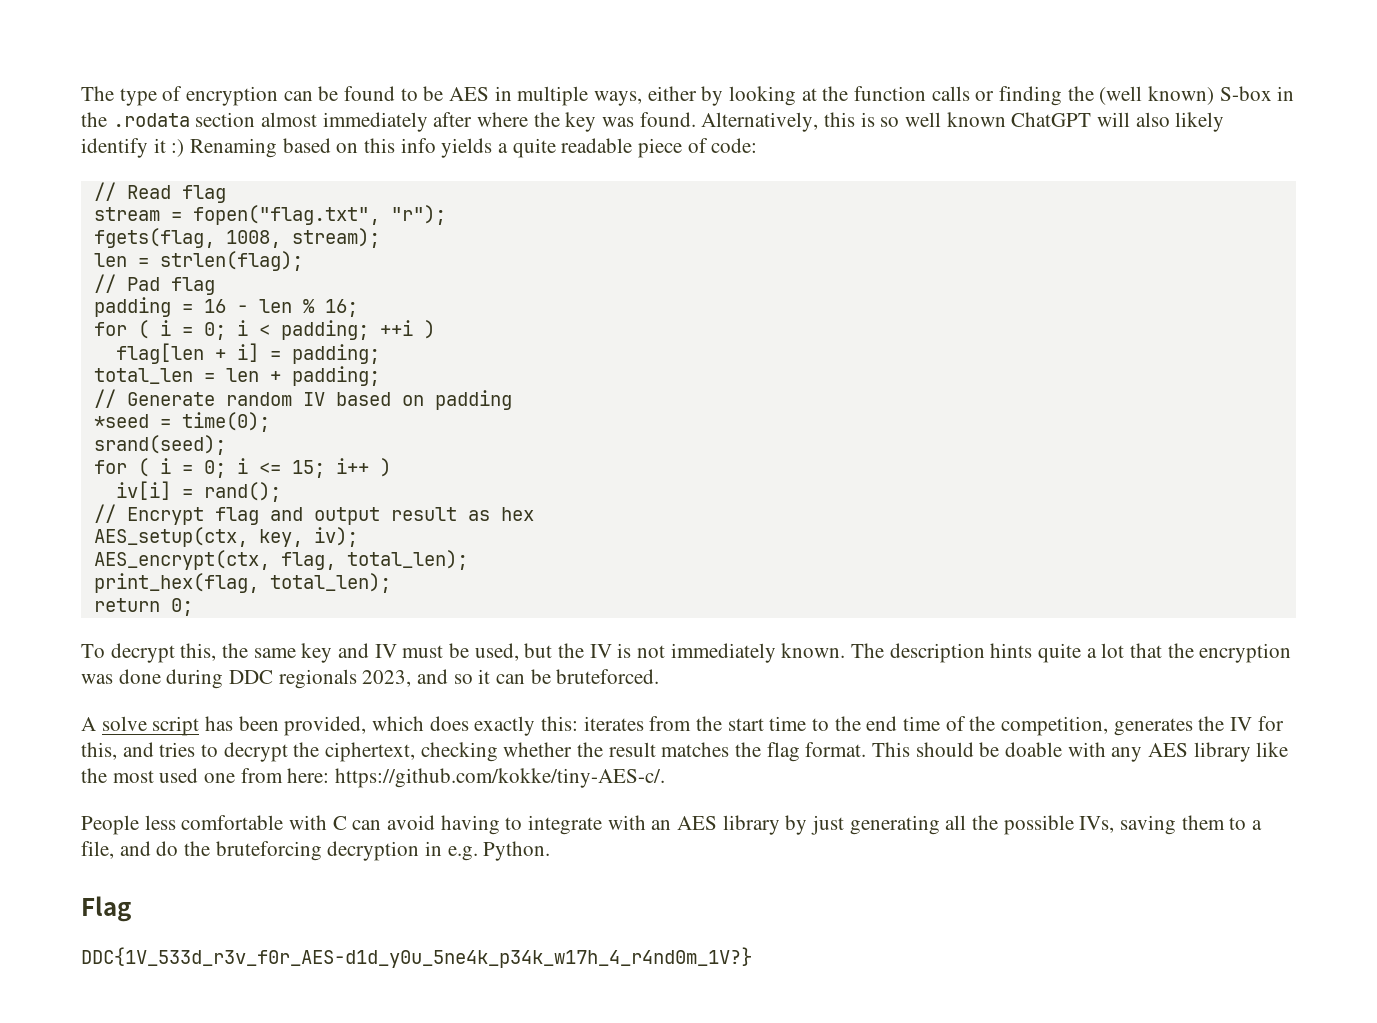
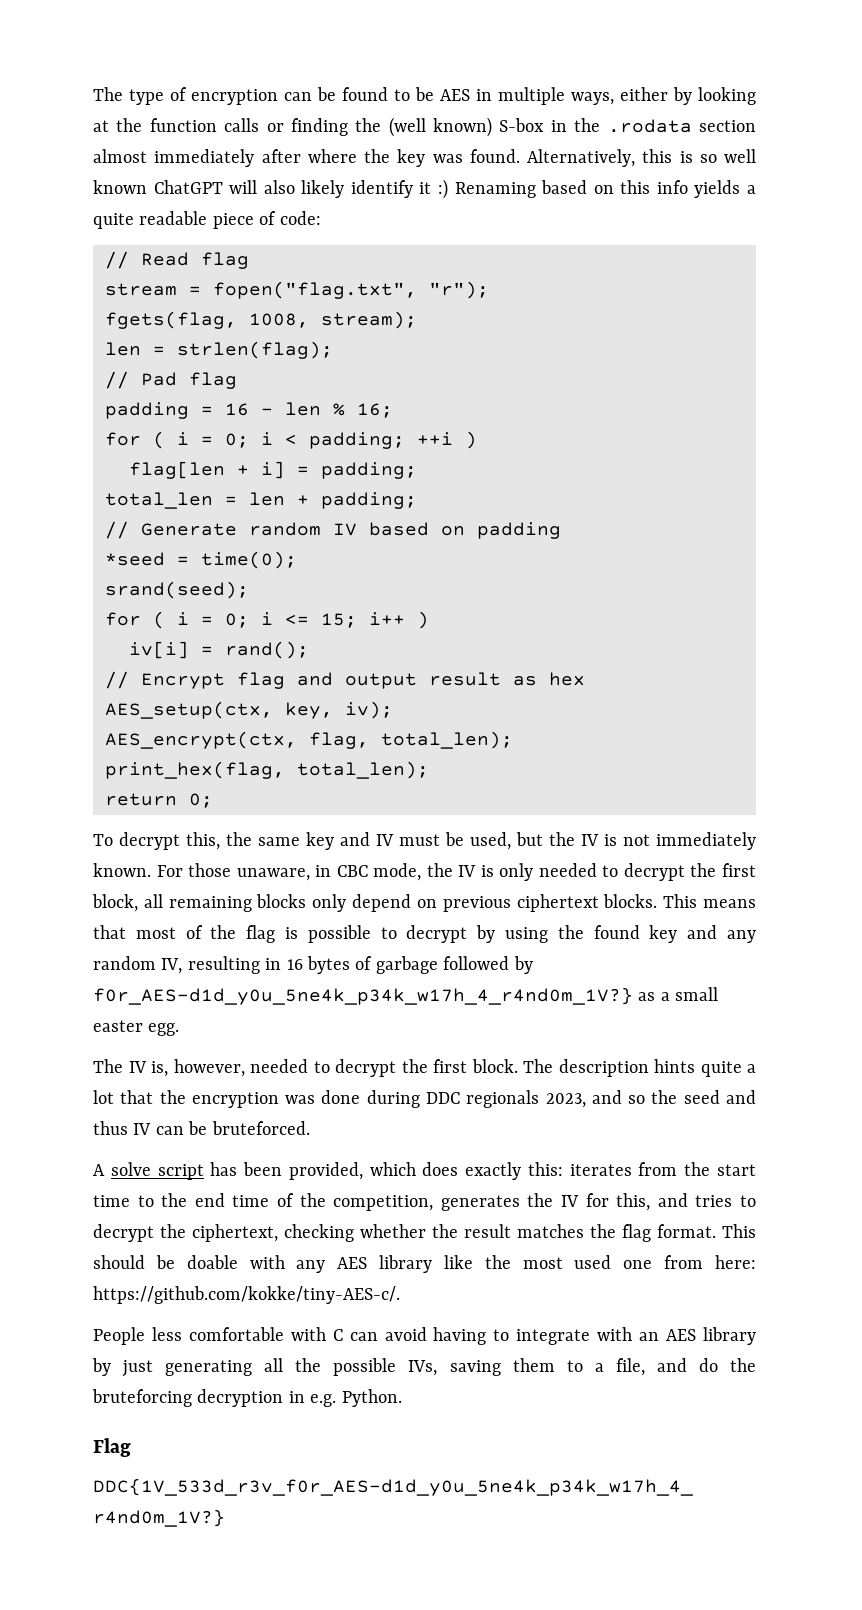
+ For those unaware, in CBC mode, the IV is only needed to decrypt the first block, all remaining blocks only depend on previous ciphertext blocks. This means that most of the flag is possible to decrypt by using the found key and any random IV, resulting in 16 bytes of garbage followed by f0r_AES-d1d_y0u_5ne4k_p34k_w17h_4_r4nd0m_1V?} as a small easter egg.
+ The IV is, however, needed to decrypt the first block.
- The description hints quite a lot that the encryption was done during DDC regionals 2023, and so it can be bruteforced.
+ The description hints quite a lot that the encryption was done during DDC regionals 2023, and so the seed and thus IV can be bruteforced.

